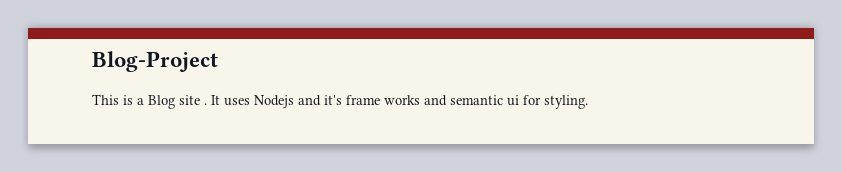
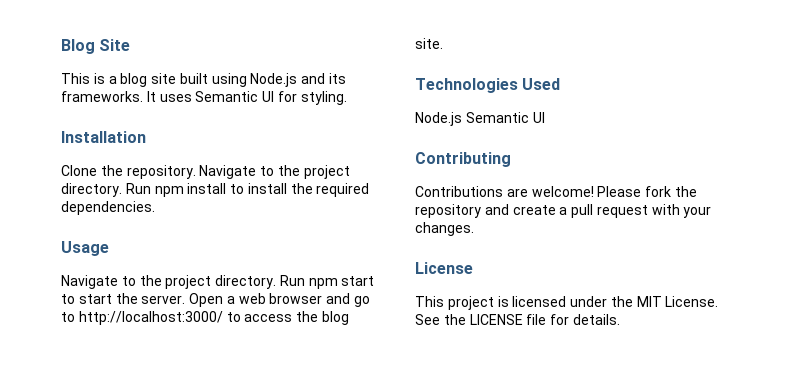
- Blog-Project
+ Blog Site
- This is a Blog site . It uses Nodejs and it's frame works and semantic ui for styling.
+ This is a blog site built using Node.js and its frameworks. It uses Semantic UI for styling.
+ Installation
+ Clone the repository. Navigate to the project directory. Run npm install to install the required dependencies.
+ Usage
+ Navigate to the project directory. Run npm start to start the server. Open a web browser and go to http://localhost:3000/ to access the blog site.
+ Technologies Used
+ Node.js Semantic UI
+ Contributing
+ Contributions are welcome! Please fork the repository and create a pull request with your changes.
+ License
+ This project is licensed under the MIT License. See the LICENSE file for details.

